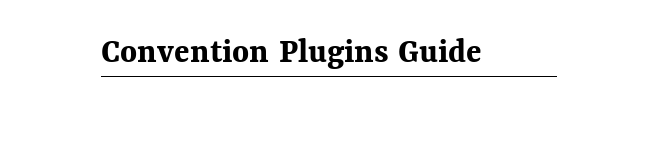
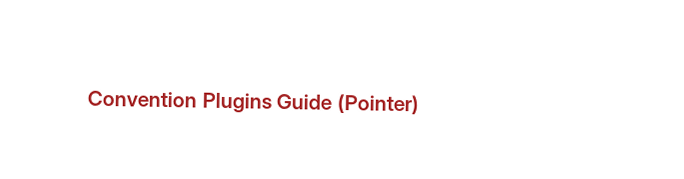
- Convention Plugins Guide
+ Convention Plugins Guide (Pointer)

